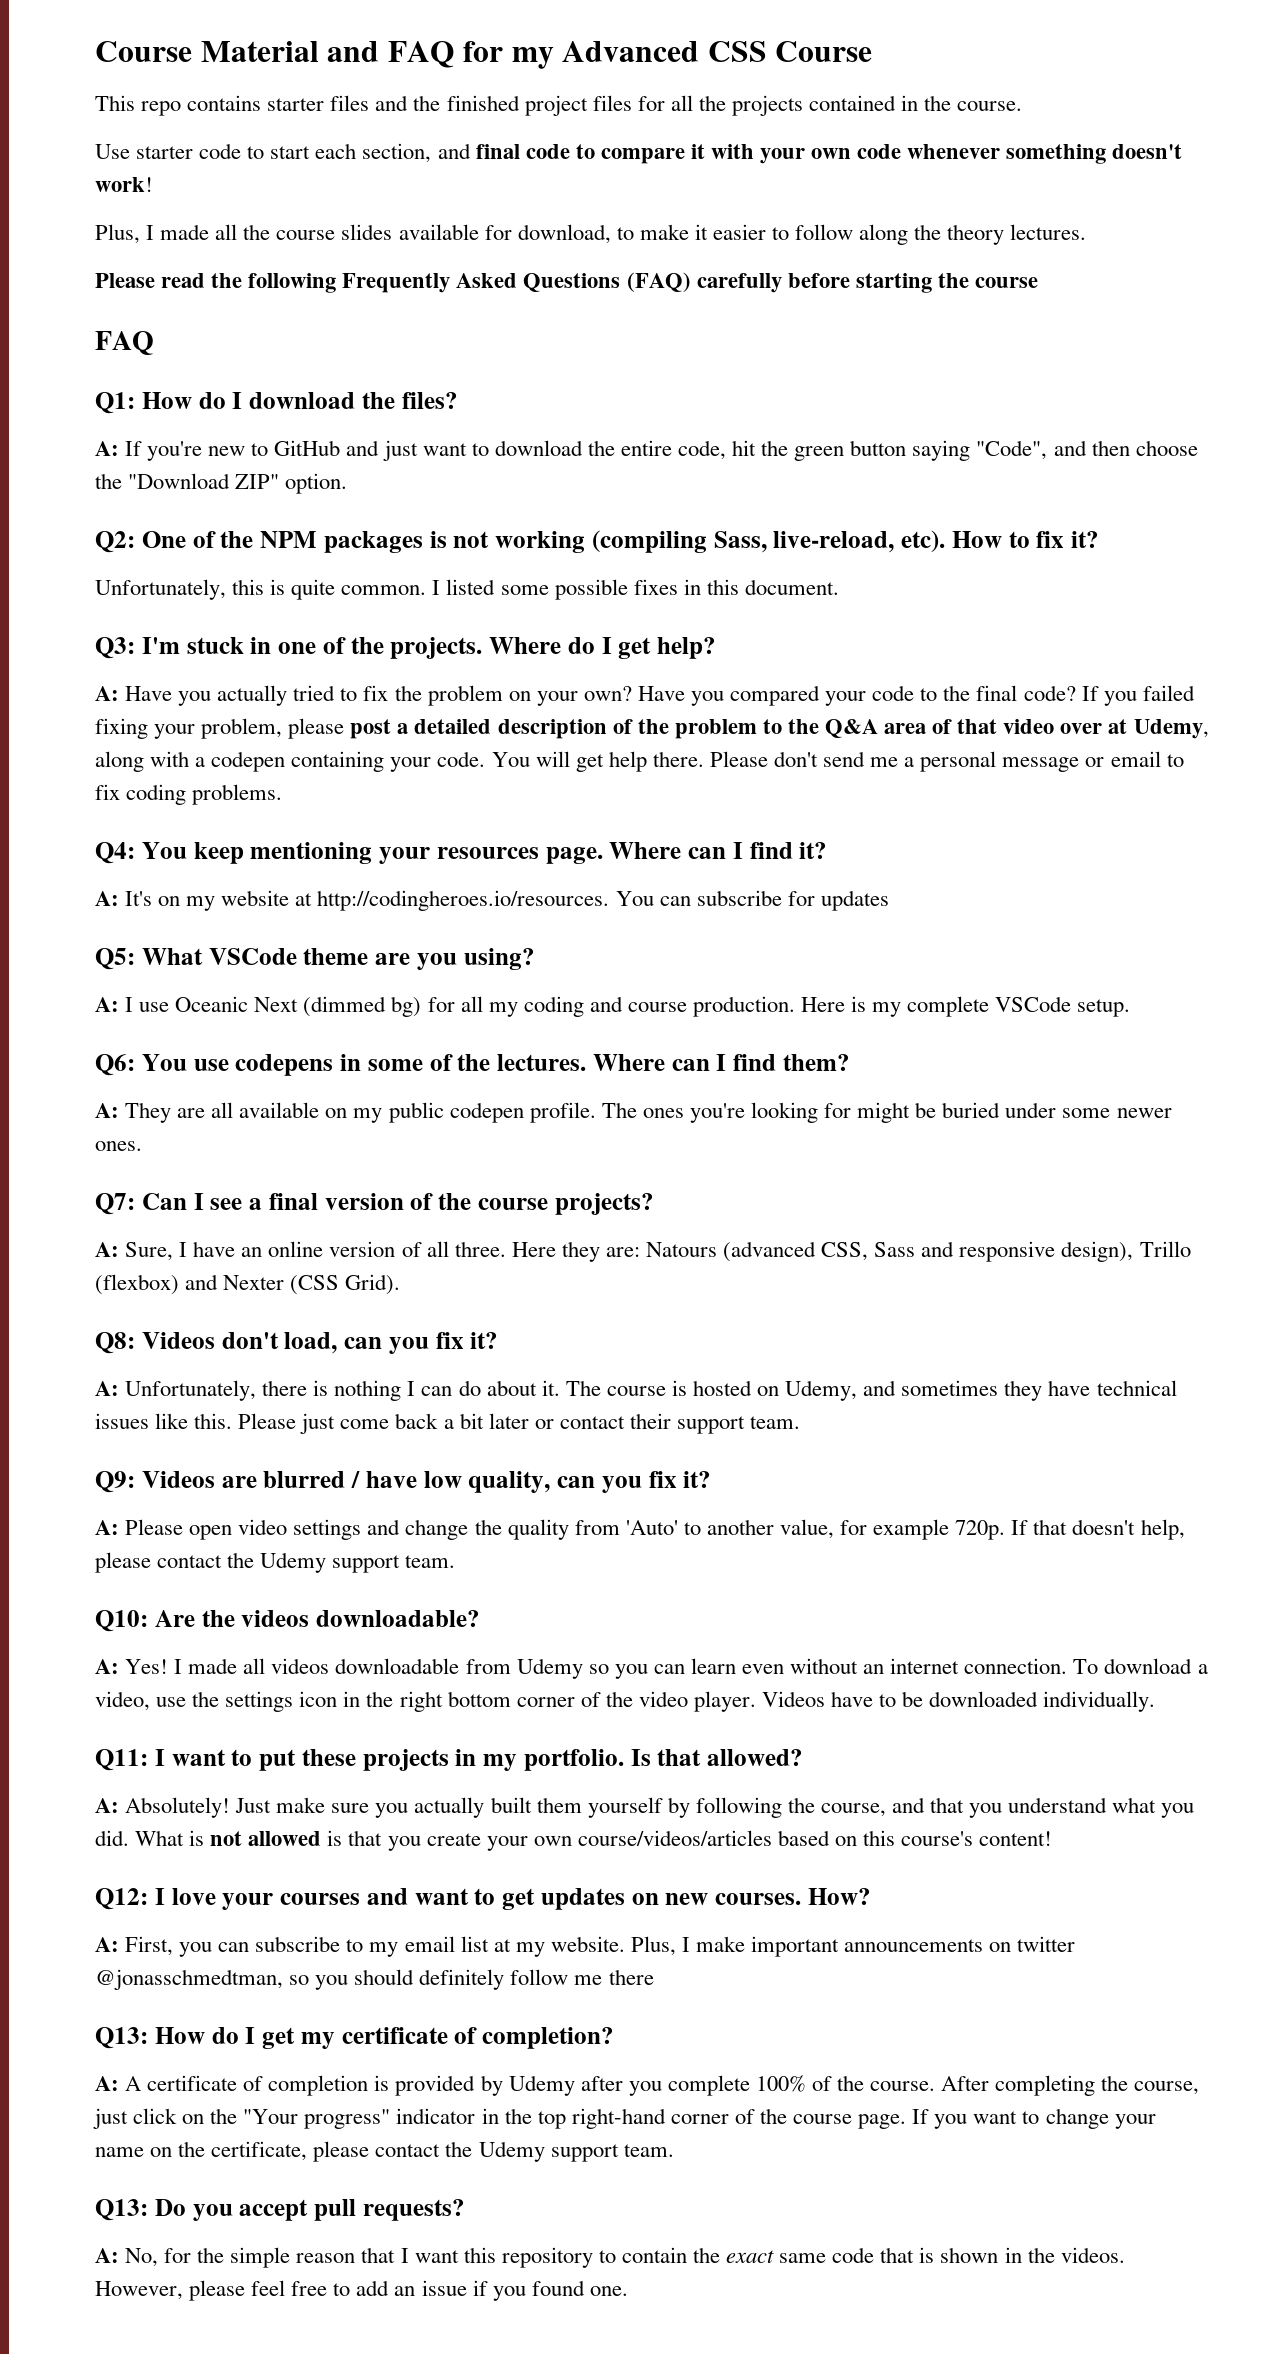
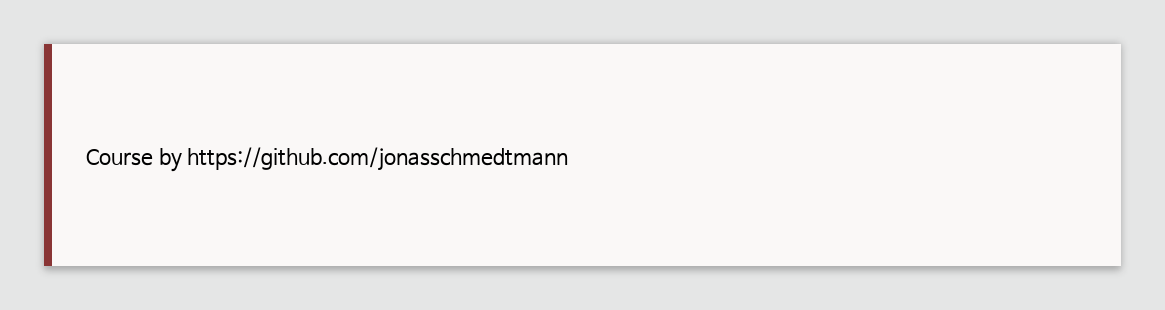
- Course Material and FAQ for my Advanced CSS Course
- This repo contains starter files and the finished project files for all the projects contained in the course.
- Use starter code to start each section, and final code to compare it with your own code whenever something doesn't work!
- Plus, I made all the course slides available for download, to make it easier to follow along the theory lectures.
- Please read the following Frequently Asked Questions (FAQ) carefully before starting the course
- FAQ
- Q1: How do I download the files?
- A: If you're new to GitHub and just want to download the entire code, hit the green button saying "Code", and then choose the "Download ZIP" option.
- Q2: One of the NPM packages is not working (compiling Sass, live-reload, etc). How to fix it?
- Unfortunately, this is quite common. I listed some possible fixes in this document.
- Q3: I'm stuck in one of the projects. Where do I get help?
- A: Have you actually tried to fix the problem on your own? Have you compared your code to the final code? If you failed fixing your problem, please post a detailed description of the problem to the Q&A area of that video over at Udemy, along with a codepen containing your code. You will get help there. Please don't send me a personal message or email to fix coding problems.
- Q4: You keep mentioning your resources page. Where can I find it?
- A: It's on my website at http://codingheroes.io/resources. You can subscribe for updates
- Q5: What VSCode theme are you using?
- A: I use Oceanic Next (dimmed bg) for all my coding and course production. Here is my complete VSCode setup.
- Q6: You use codepens in some of the lectures. Where can I find them?
- A: They are all available on my public codepen profile. The ones you're looking for might be buried under some newer ones.
- Q7: Can I see a final version of the course projects?
- A: Sure, I have an online version of all three. Here they are: Natours (advanced CSS, Sass and responsive design), Trillo (flexbox) and Nexter (CSS Grid).
- Q8: Videos don't load, can you fix it?
- A: Unfortunately, there is nothing I can do about it. The course is hosted on Udemy, and sometimes they have technical issues like this. Please just come back a bit later or contact their support team.
- Q9: Videos are blurred / have low quality, can you fix it?
- A: Please open video settings and change the quality from 'Auto' to another value, for example 720p. If that doesn't help, please contact the Udemy support team.
- Q10: Are the videos downloadable?
- A: Yes! I made all videos downloadable from Udemy so you can learn even without an internet connection. To download a video, use the settings icon in the right bottom corner of the video player. Videos have to be downloaded individually.
- Q11: I want to put these projects in my portfolio. Is that allowed?
- A: Absolutely! Just make sure you actually built them yourself by following the course, and that you understand what you did. What is not allowed is that you create your own course/videos/articles based on this course's content!
- Q12: I love your courses and want to get updates on new courses. How?
- A: First, you can subscribe to my email list at my website. Plus, I make important announcements on twitter @jonasschmedtman, so you should definitely follow me there
- Q13: How do I get my certificate of completion?
- A: A certificate of completion is provided by Udemy after you complete 100% of the course. After completing the course, just click on the "Your progress" indicator in the top right-hand corner of the course page. If you want to change your name on the certificate, please contact the Udemy support team.
- Q13: Do you accept pull requests?
- A: No, for the simple reason that I want this repository to contain the exact same code that is shown in the videos. However, please feel free to add an issue if you found one.
+ Course by https://github.com/jonasschmedtmann

